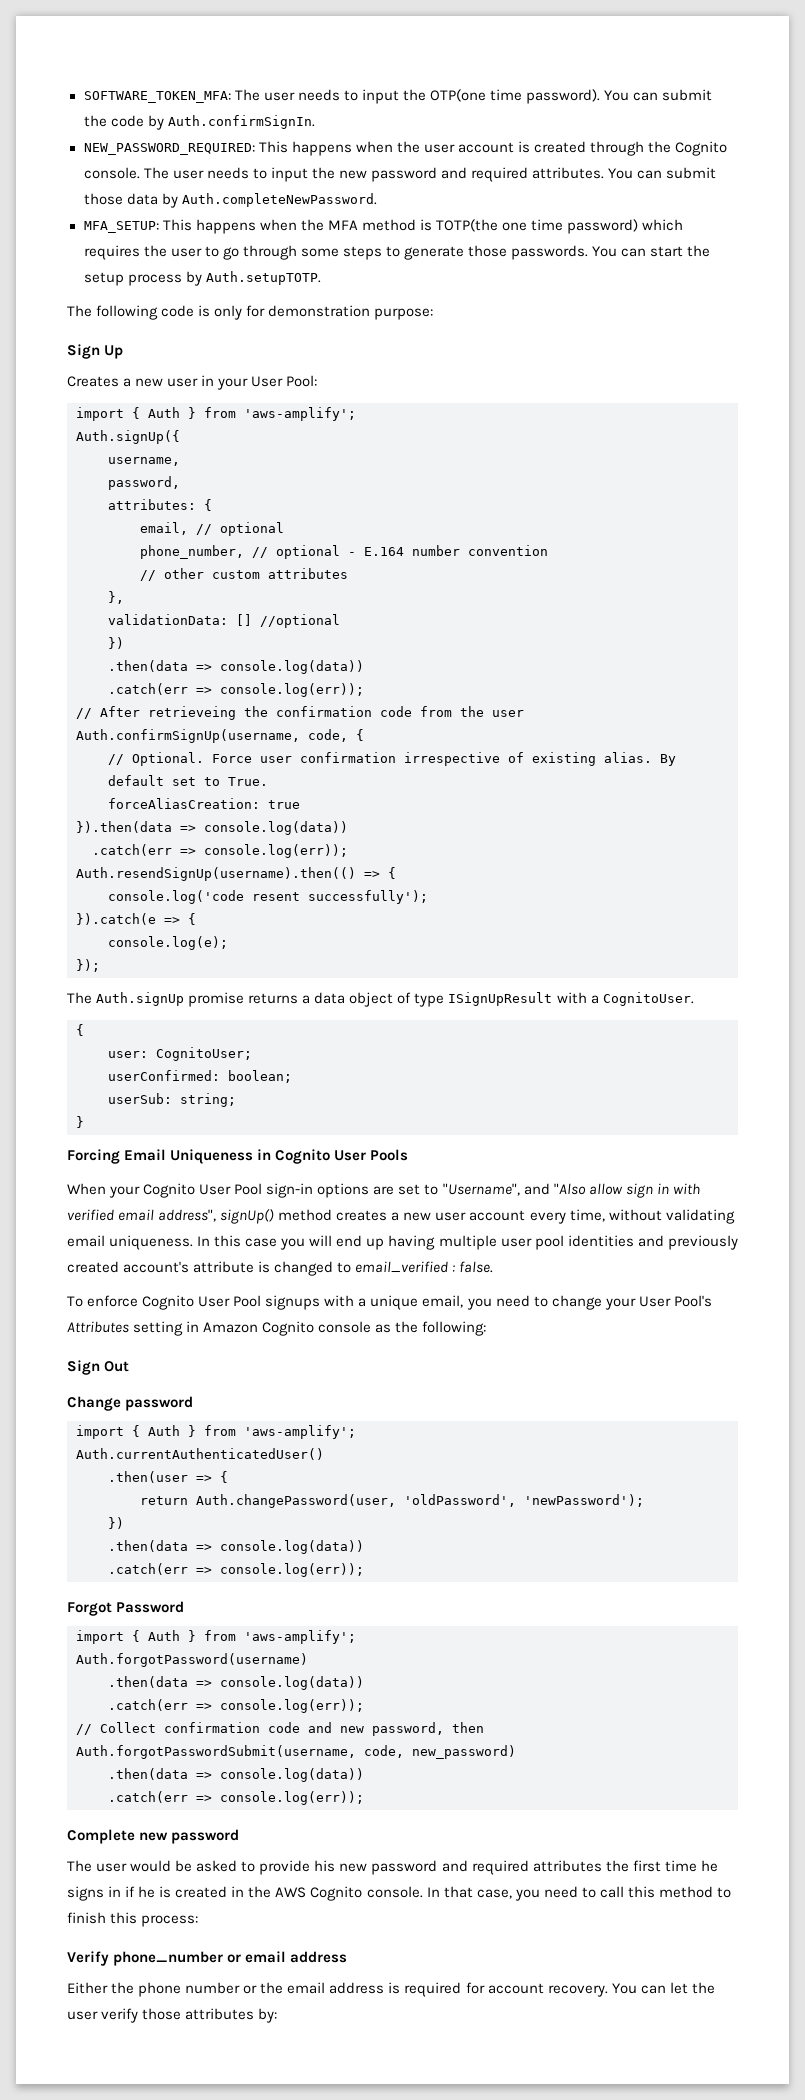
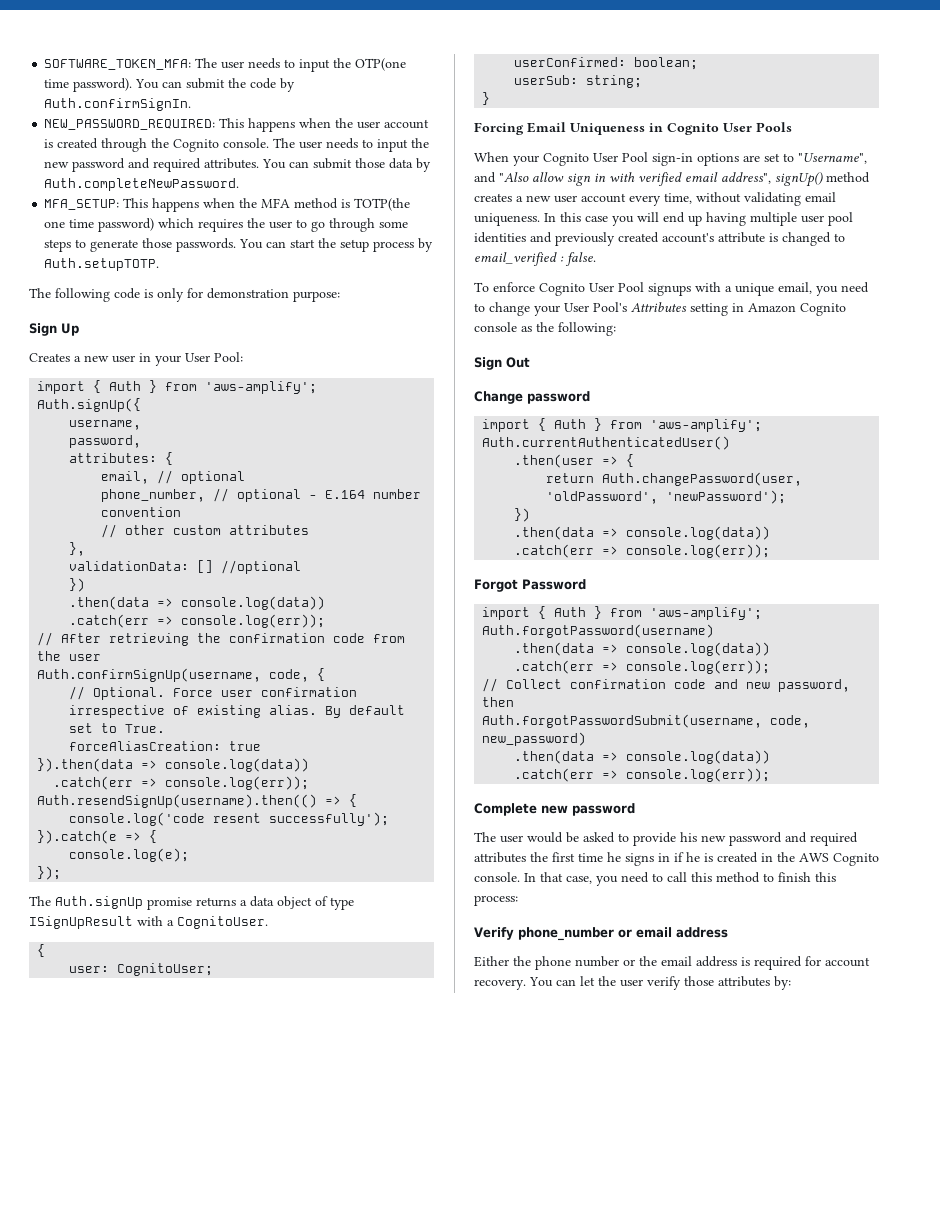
- // After retrieveing the confirmation code from the user
+ // After retrieving the confirmation code from the user

